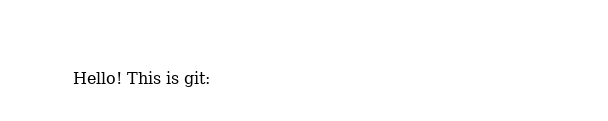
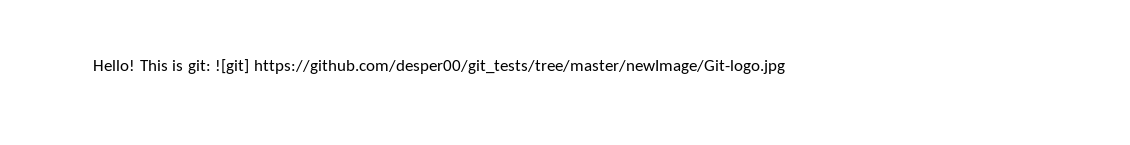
- This is git:
+ This is git: ![git] https://github.com/desper00/git_tests/tree/master/newImage/Git-logo.jpg

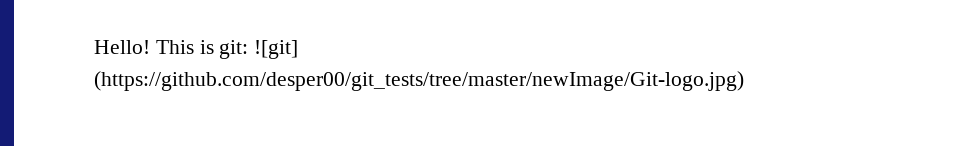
- This is git: ![git] https://github.com/desper00/git_tests/tree/master/newImage/Git-logo.jpg
+ This is git: ![git] (https://github.com/desper00/git_tests/tree/master/newImage/Git-logo.jpg)

